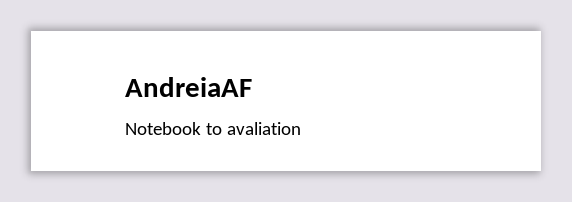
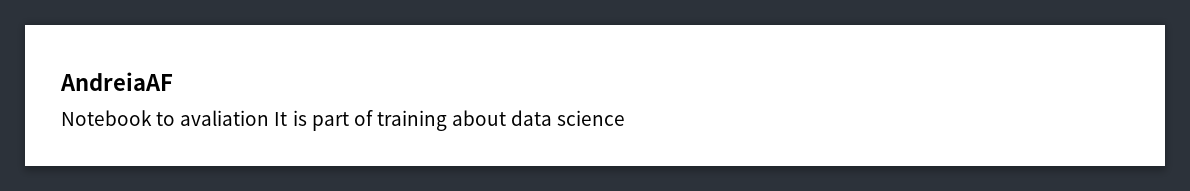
- Notebook to avaliation
+ Notebook to avaliation It is part of training about data science

